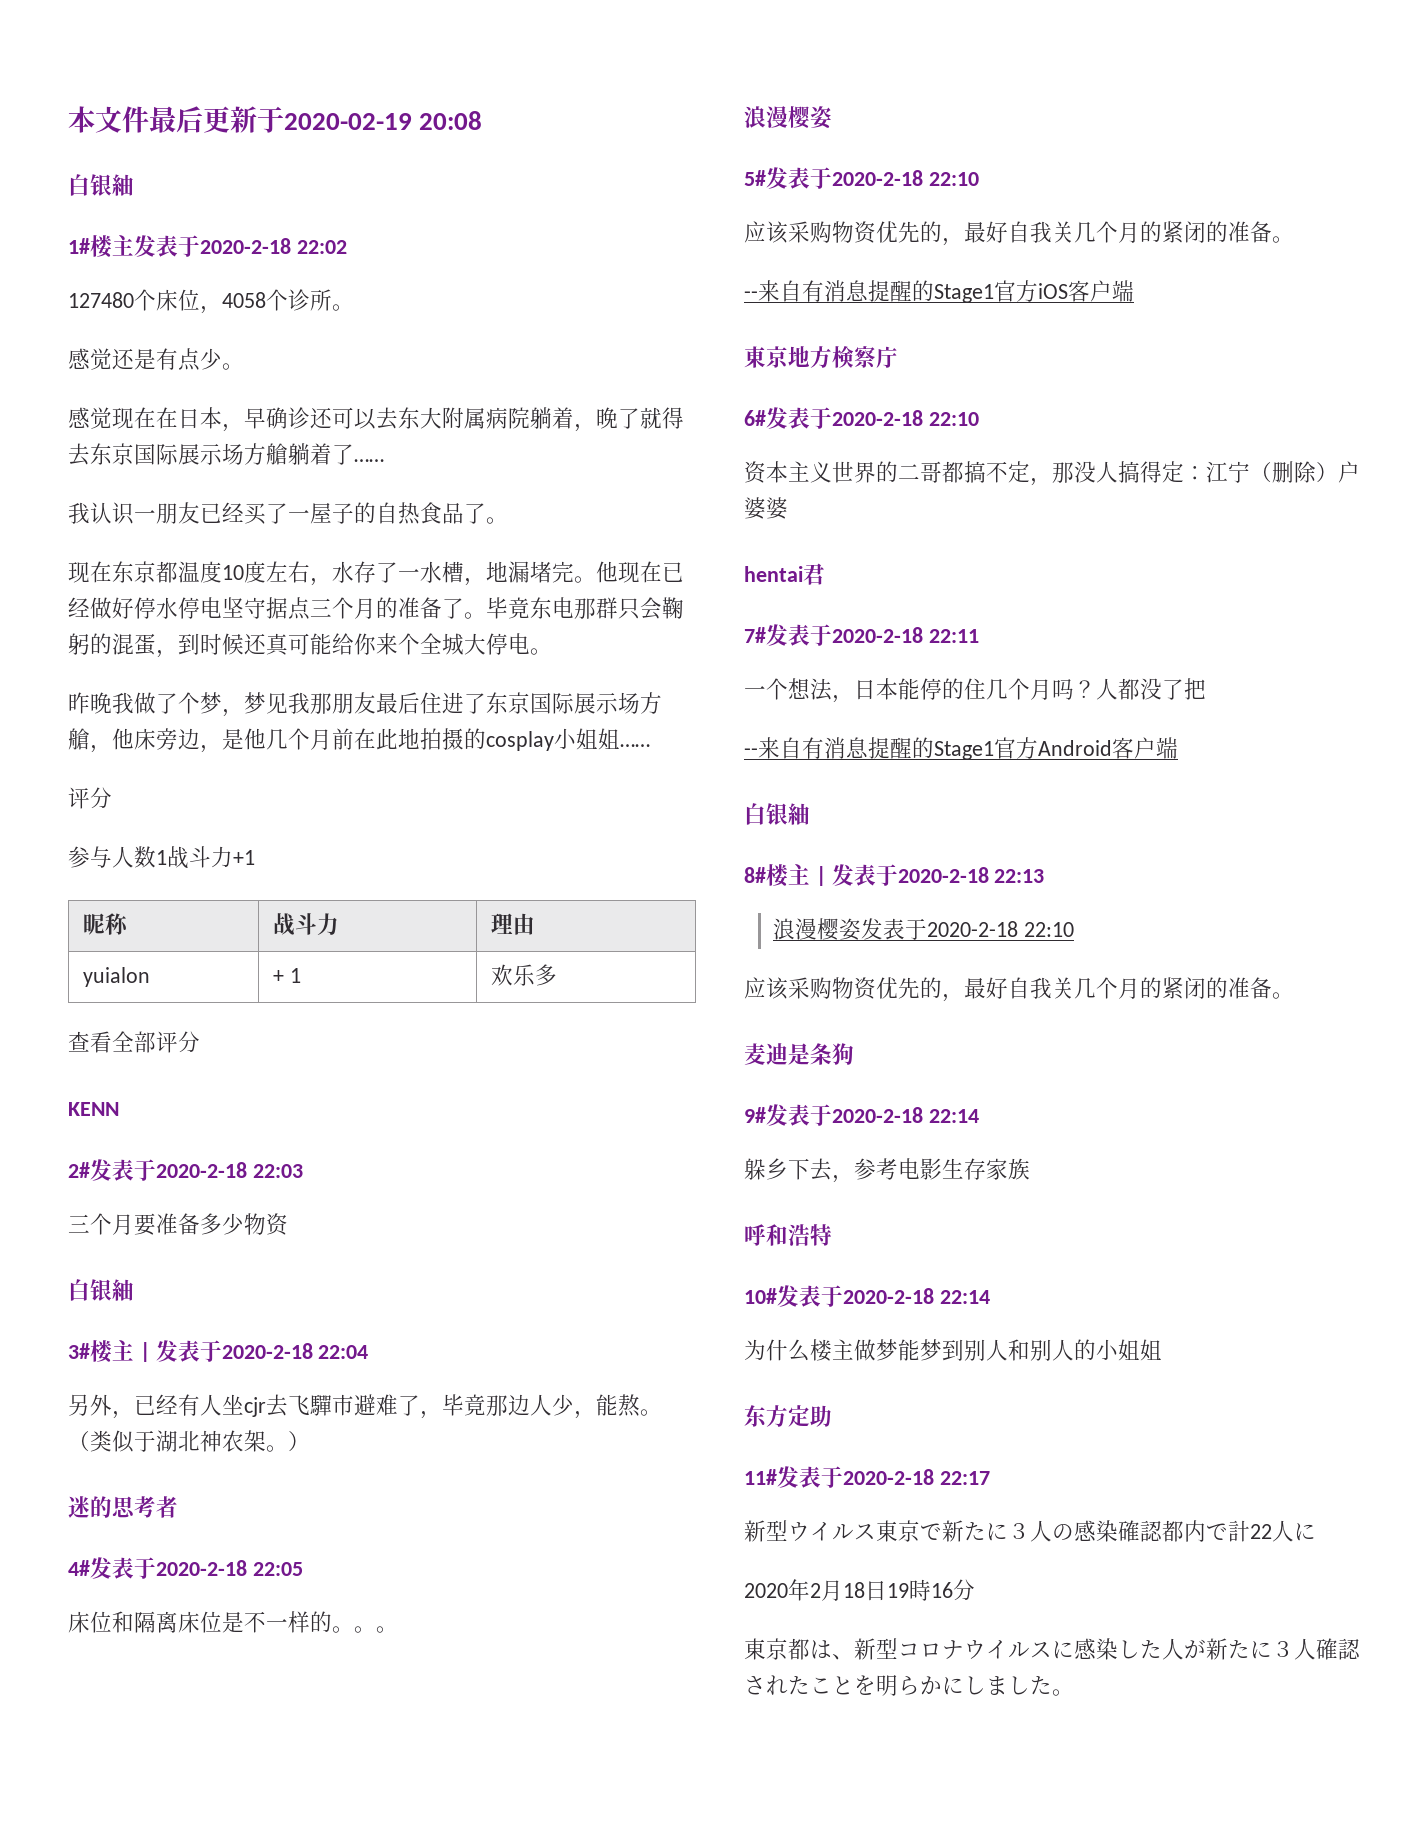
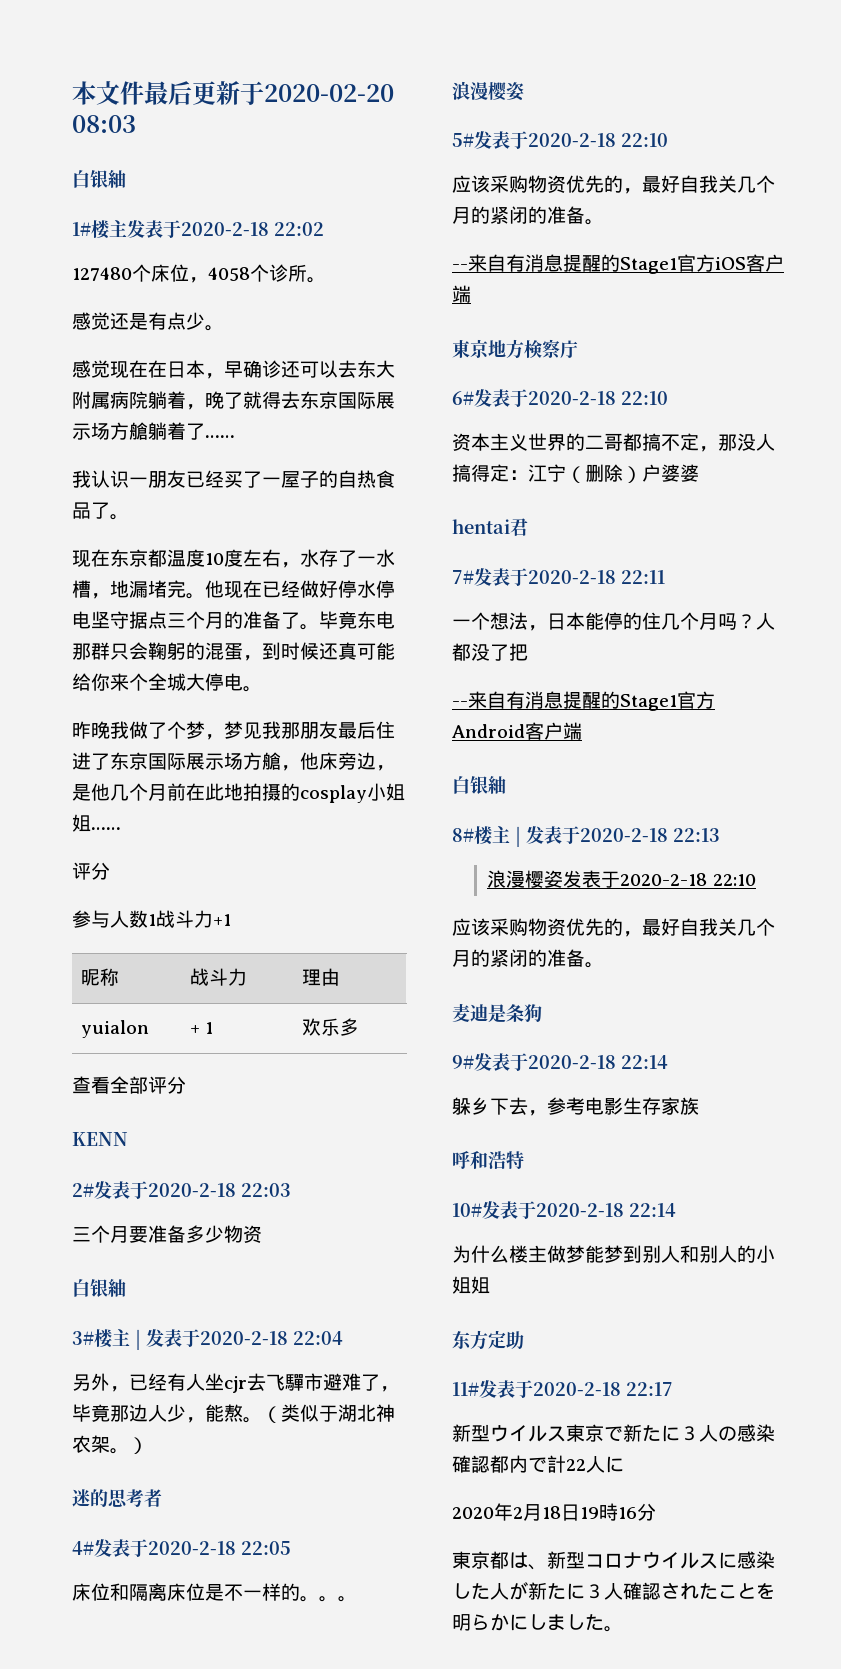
- 本文件最后更新于2020-02-19 20:08
+ 本文件最后更新于2020-02-20 08:03

